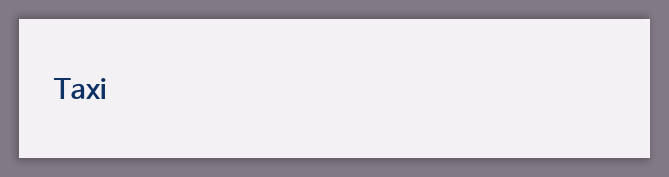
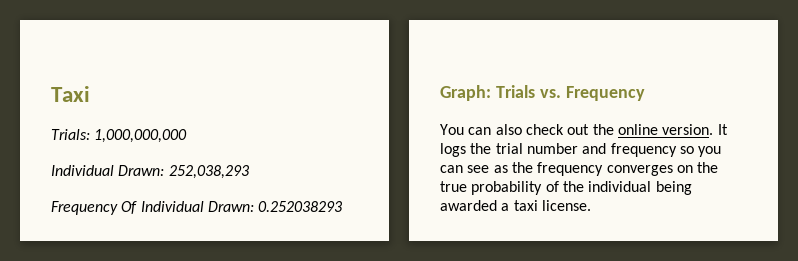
+ Trials: 1,000,000,000
+ Individual Drawn: 252,038,293
+ Frequency Of Individual Drawn: 0.252038293
+ Graph: Trials vs. Frequency
+ You can also check out the online version. It logs the trial number and frequency so you can see as the frequency converges on the true probability of the individual being awarded a taxi license.

